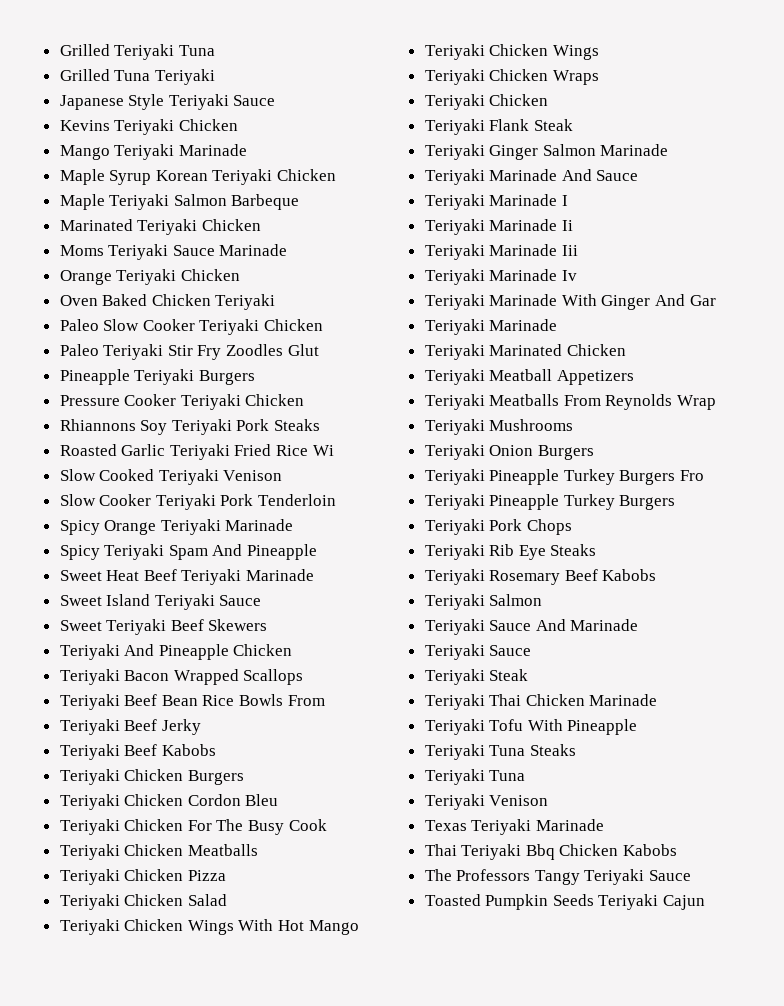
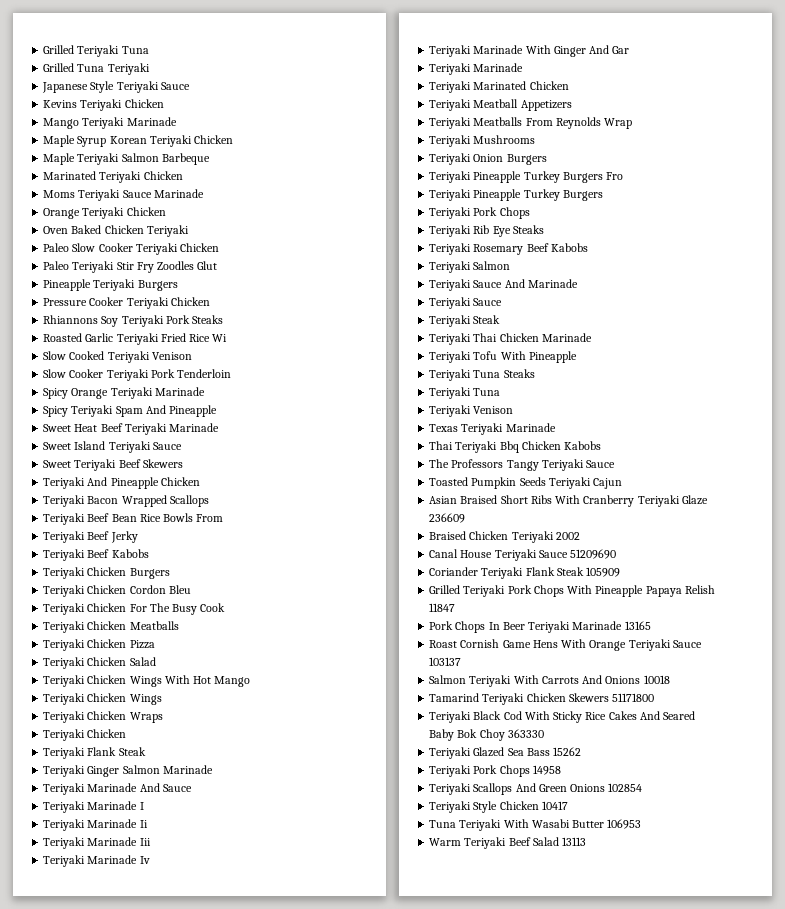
+ Asian Braised Short Ribs With Cranberry Teriyaki Glaze 236609
+ Braised Chicken Teriyaki 2002
+ Canal House Teriyaki Sauce 51209690
+ Coriander Teriyaki Flank Steak 105909
+ Grilled Teriyaki Pork Chops With Pineapple Papaya Relish 11847
+ Pork Chops In Beer Teriyaki Marinade 13165
+ Roast Cornish Game Hens With Orange Teriyaki Sauce 103137
+ Salmon Teriyaki With Carrots And Onions 10018
+ Tamarind Teriyaki Chicken Skewers 51171800
+ Teriyaki Black Cod With Sticky Rice Cakes And Seared Baby Bok Choy 363330
+ Teriyaki Glazed Sea Bass 15262
+ Teriyaki Pork Chops 14958
+ Teriyaki Scallops And Green Onions 102854
+ Teriyaki Style Chicken 10417
+ Tuna Teriyaki With Wasabi Butter 106953
+ Warm Teriyaki Beef Salad 13113

